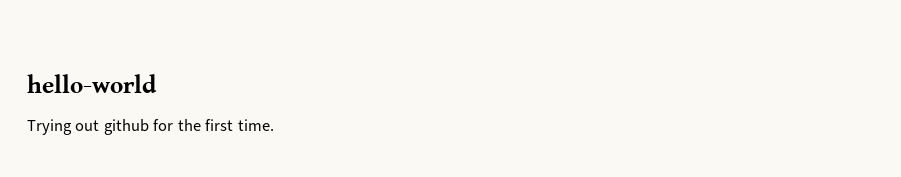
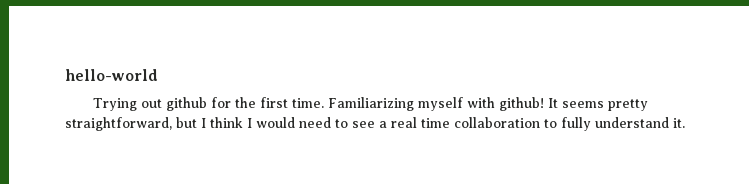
+ Familiarizing myself with github! It seems pretty straightforward, but I think I would need to see a real time collaboration to fully understand it.

